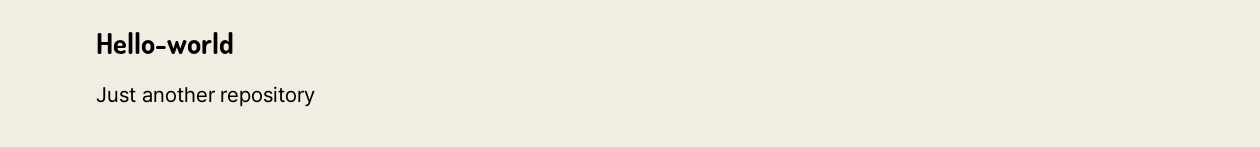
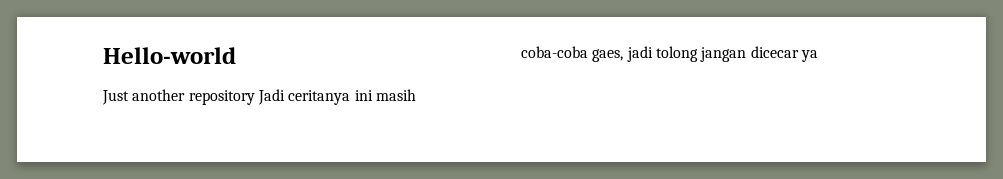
- Just another repository
+ Just another repository Jadi ceritanya ini masih coba-coba gaes, jadi tolong jangan dicecar ya

